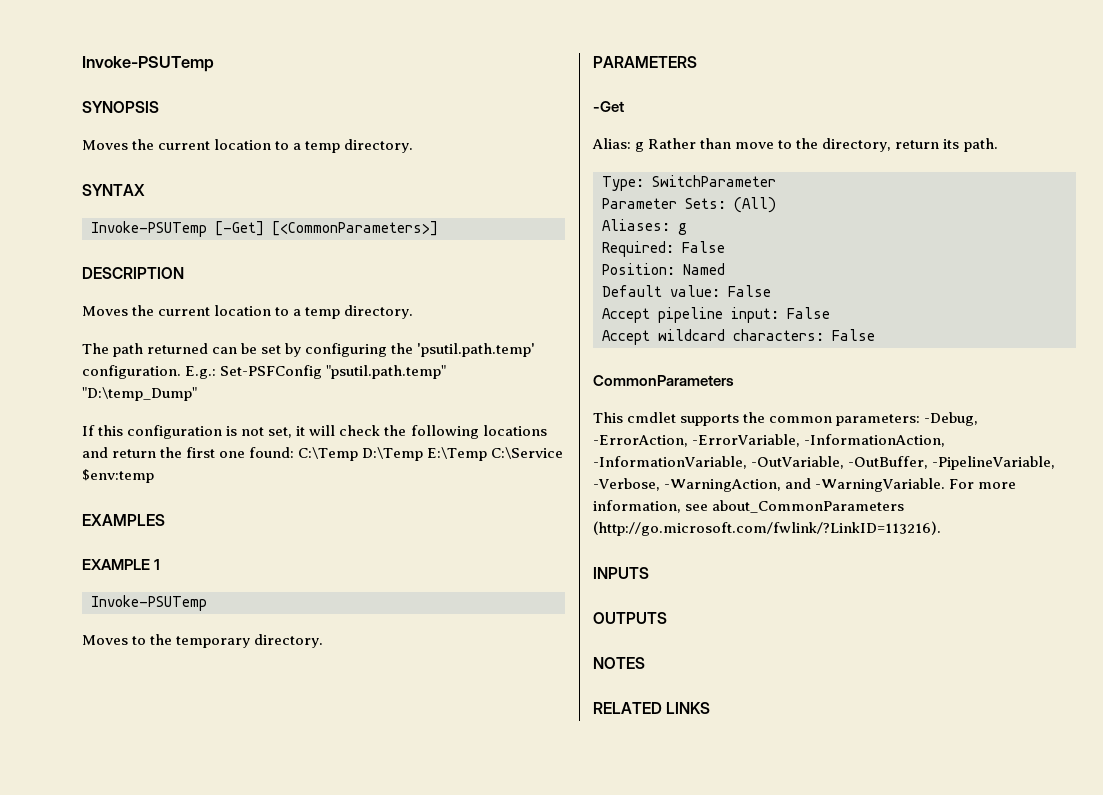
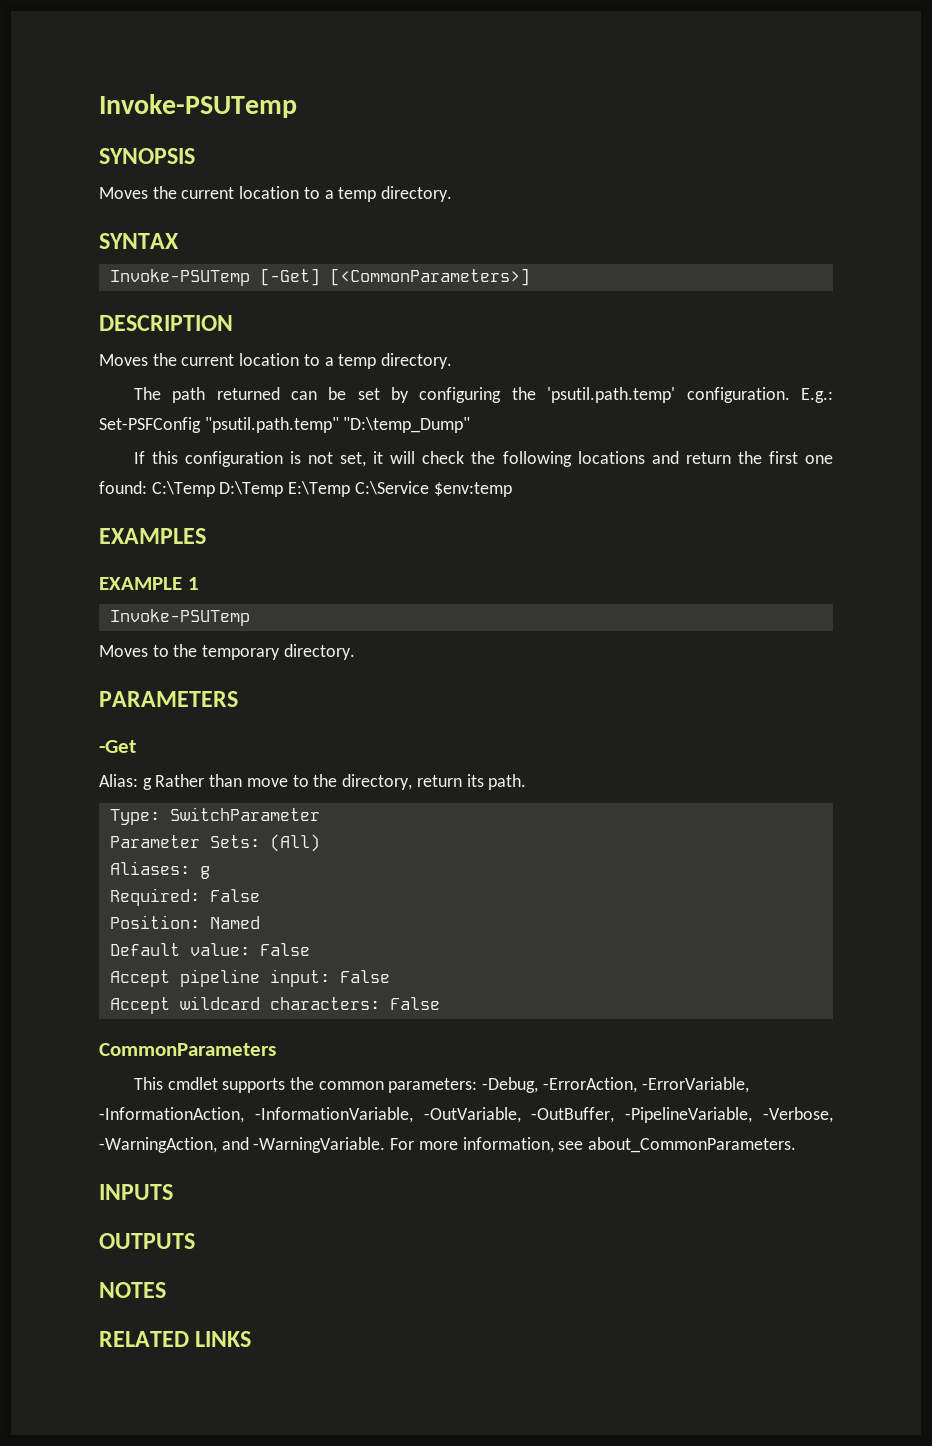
- For more information, see about_CommonParameters (http://go.microsoft.com/fwlink/?LinkID=113216).
+ For more information, see about_CommonParameters.

